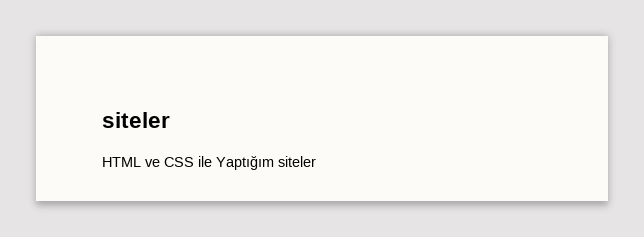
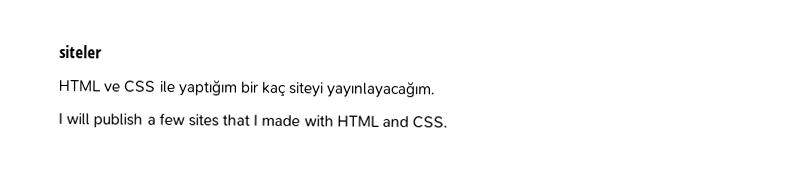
- HTML ve CSS ile Yaptığım siteler
+ HTML ve CSS ile yaptığım bir kaç siteyi yayınlayacağım.
+ I will publish a few sites that I made with HTML and CSS.

